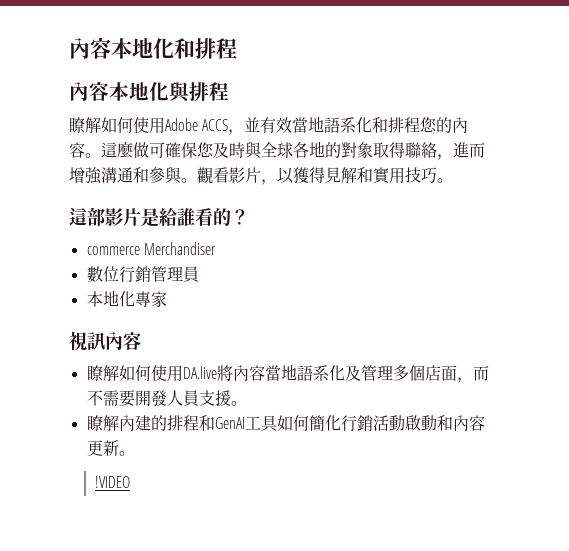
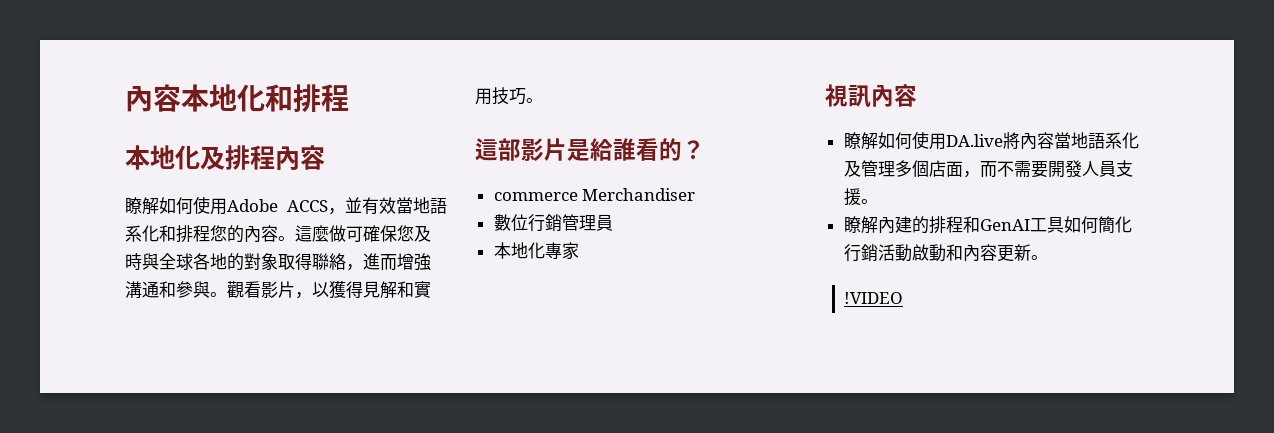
- 內容本地化與排程
+ 本地化及排程內容

